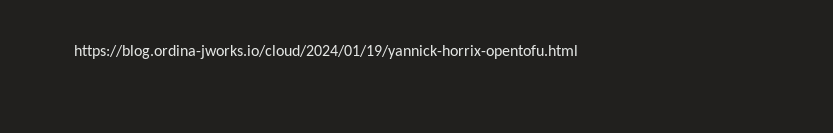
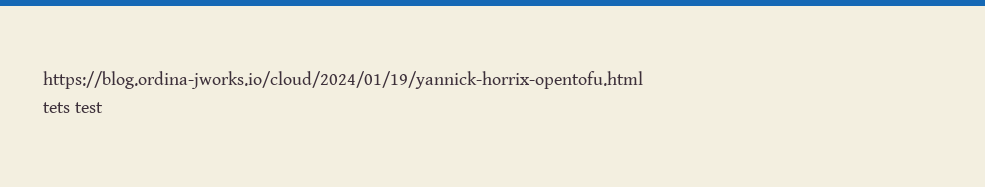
+ tets test

